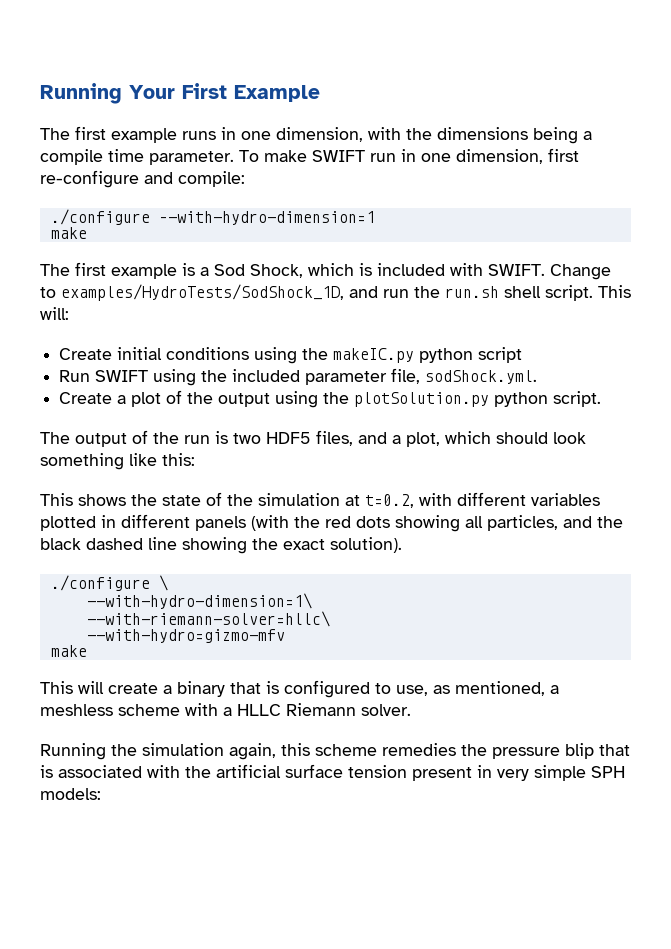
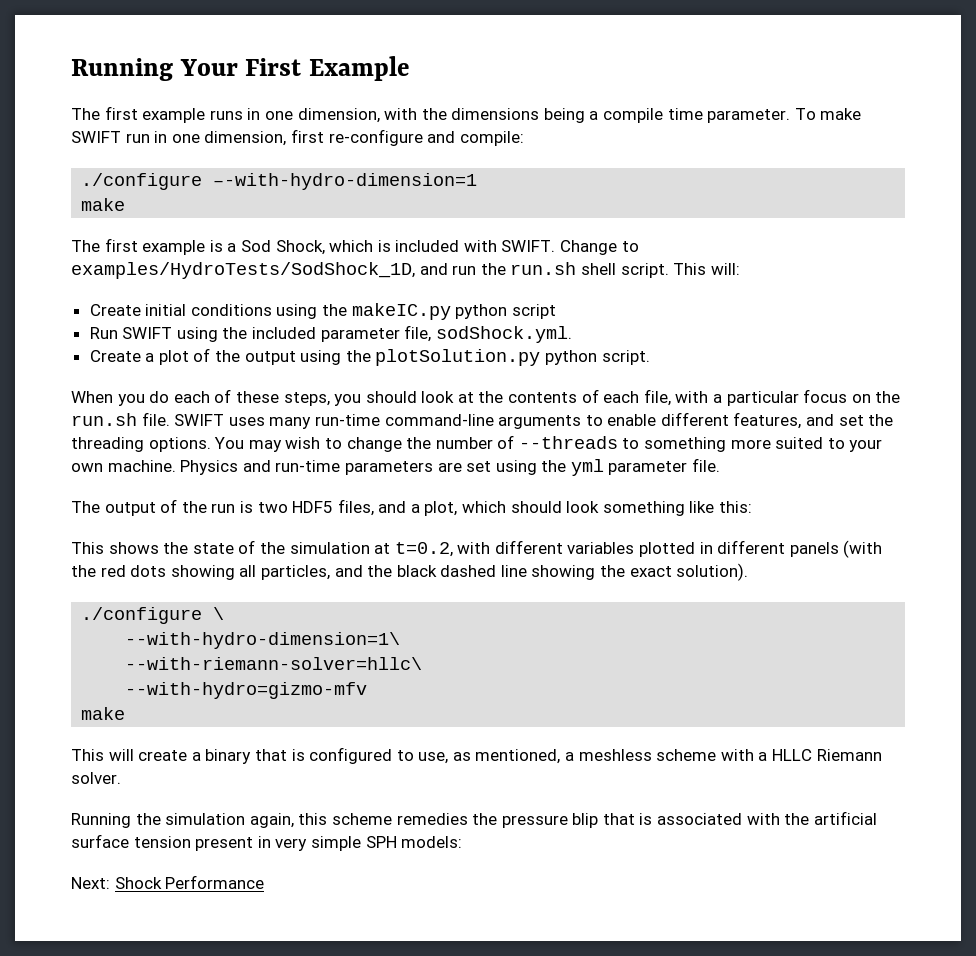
+ When you do each of these steps, you should look at the contents of each file, with a particular focus on the run.sh file. SWIFT uses many run-time command-line arguments to enable different features, and set the threading options. You may wish to change the number of --threads to something more suited to your own machine. Physics and run-time parameters are set using the yml parameter file.
+ Next: Shock Performance

